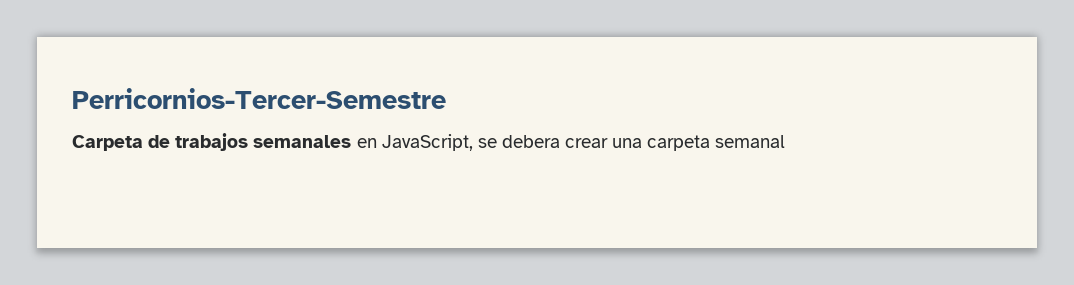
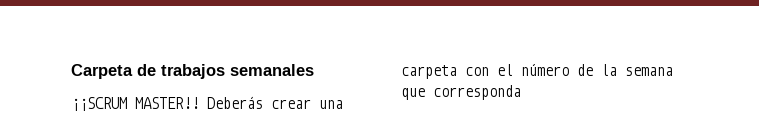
- Perricornios-Tercer-Semestre
- Carpeta de trabajos semanales en JavaScript, se debera crear una carpeta semanal
+ Carpeta de trabajos semanales
+ ¡¡SCRUM MASTER!! Deberás crear una carpeta con el número de la semana que corresponda

